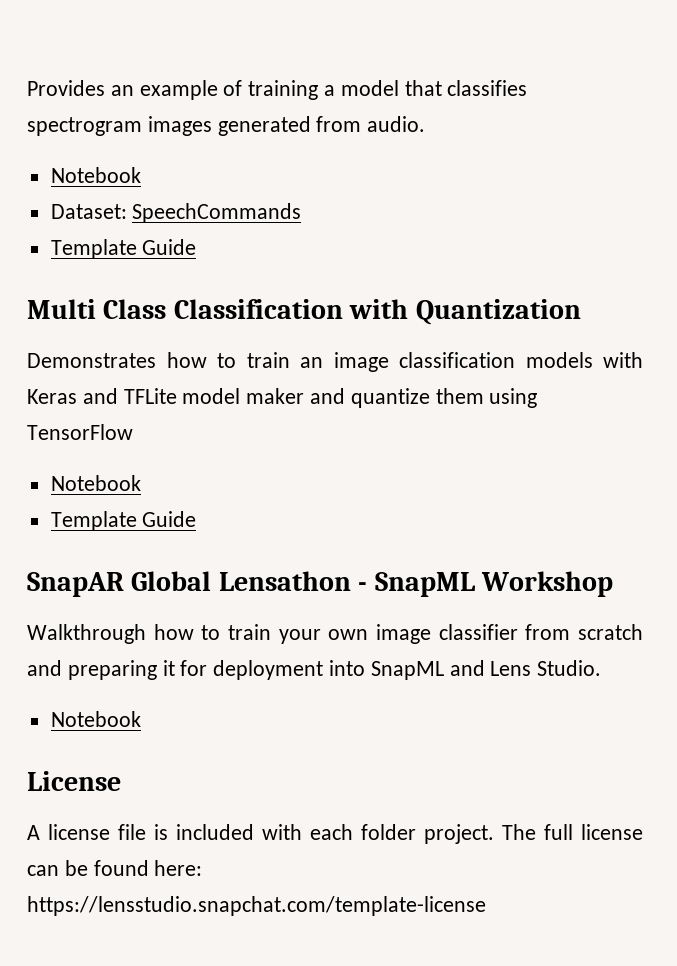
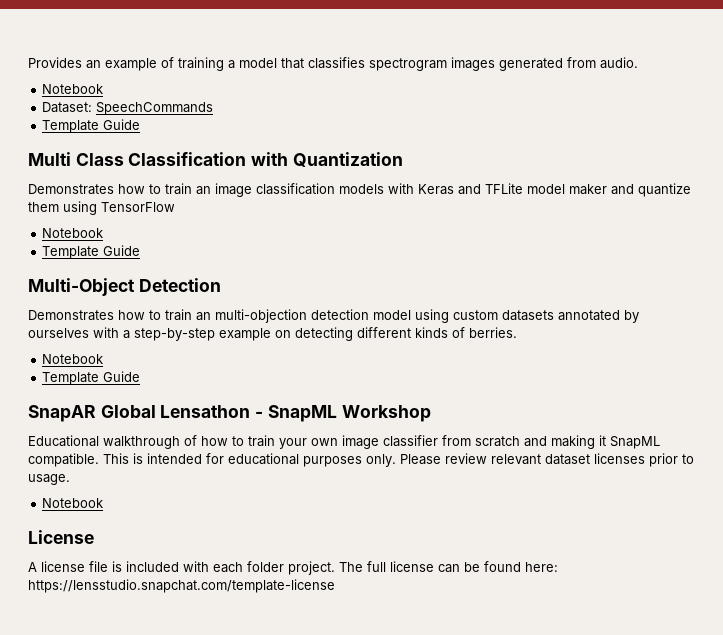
+ Multi-Object Detection
+ Demonstrates how to train an multi-objection detection model using custom datasets annotated by ourselves with a step-by-step example on detecting different kinds of berries.
+ Notebook
+ Template Guide
- Walkthrough how to train your own image classifier from scratch and preparing it for deployment into SnapML and Lens Studio.
+ Educational walkthrough of how to train your own image classifier from scratch and making it SnapML compatible. This is intended for educational purposes only. Please review relevant dataset licenses prior to usage.

